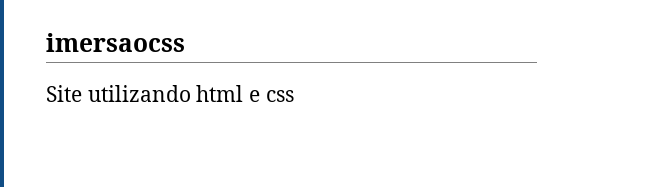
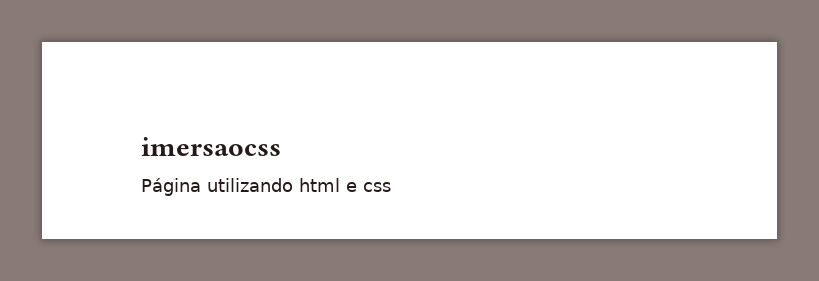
- Site utilizando html e css
+ Página utilizando html e css

